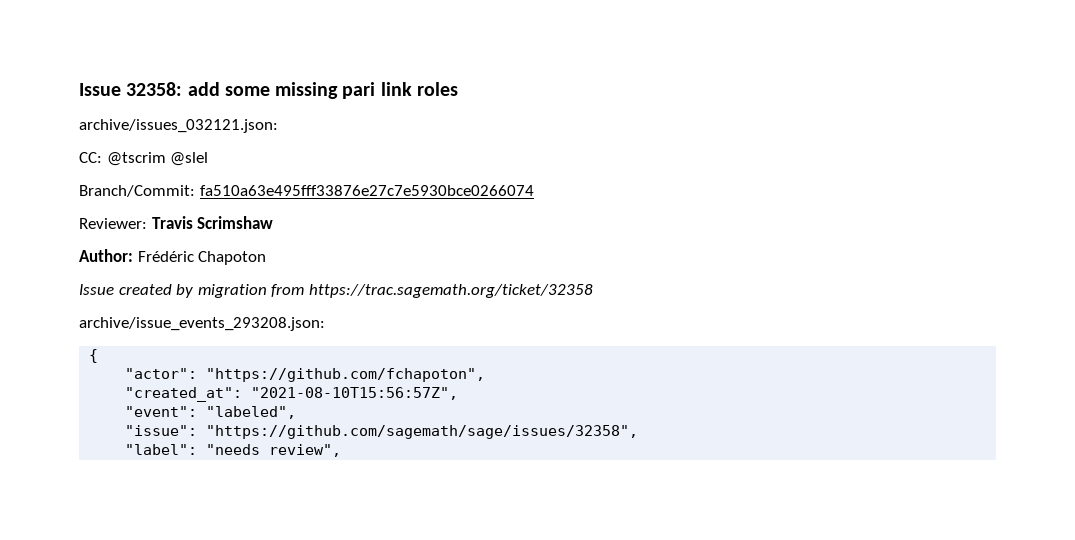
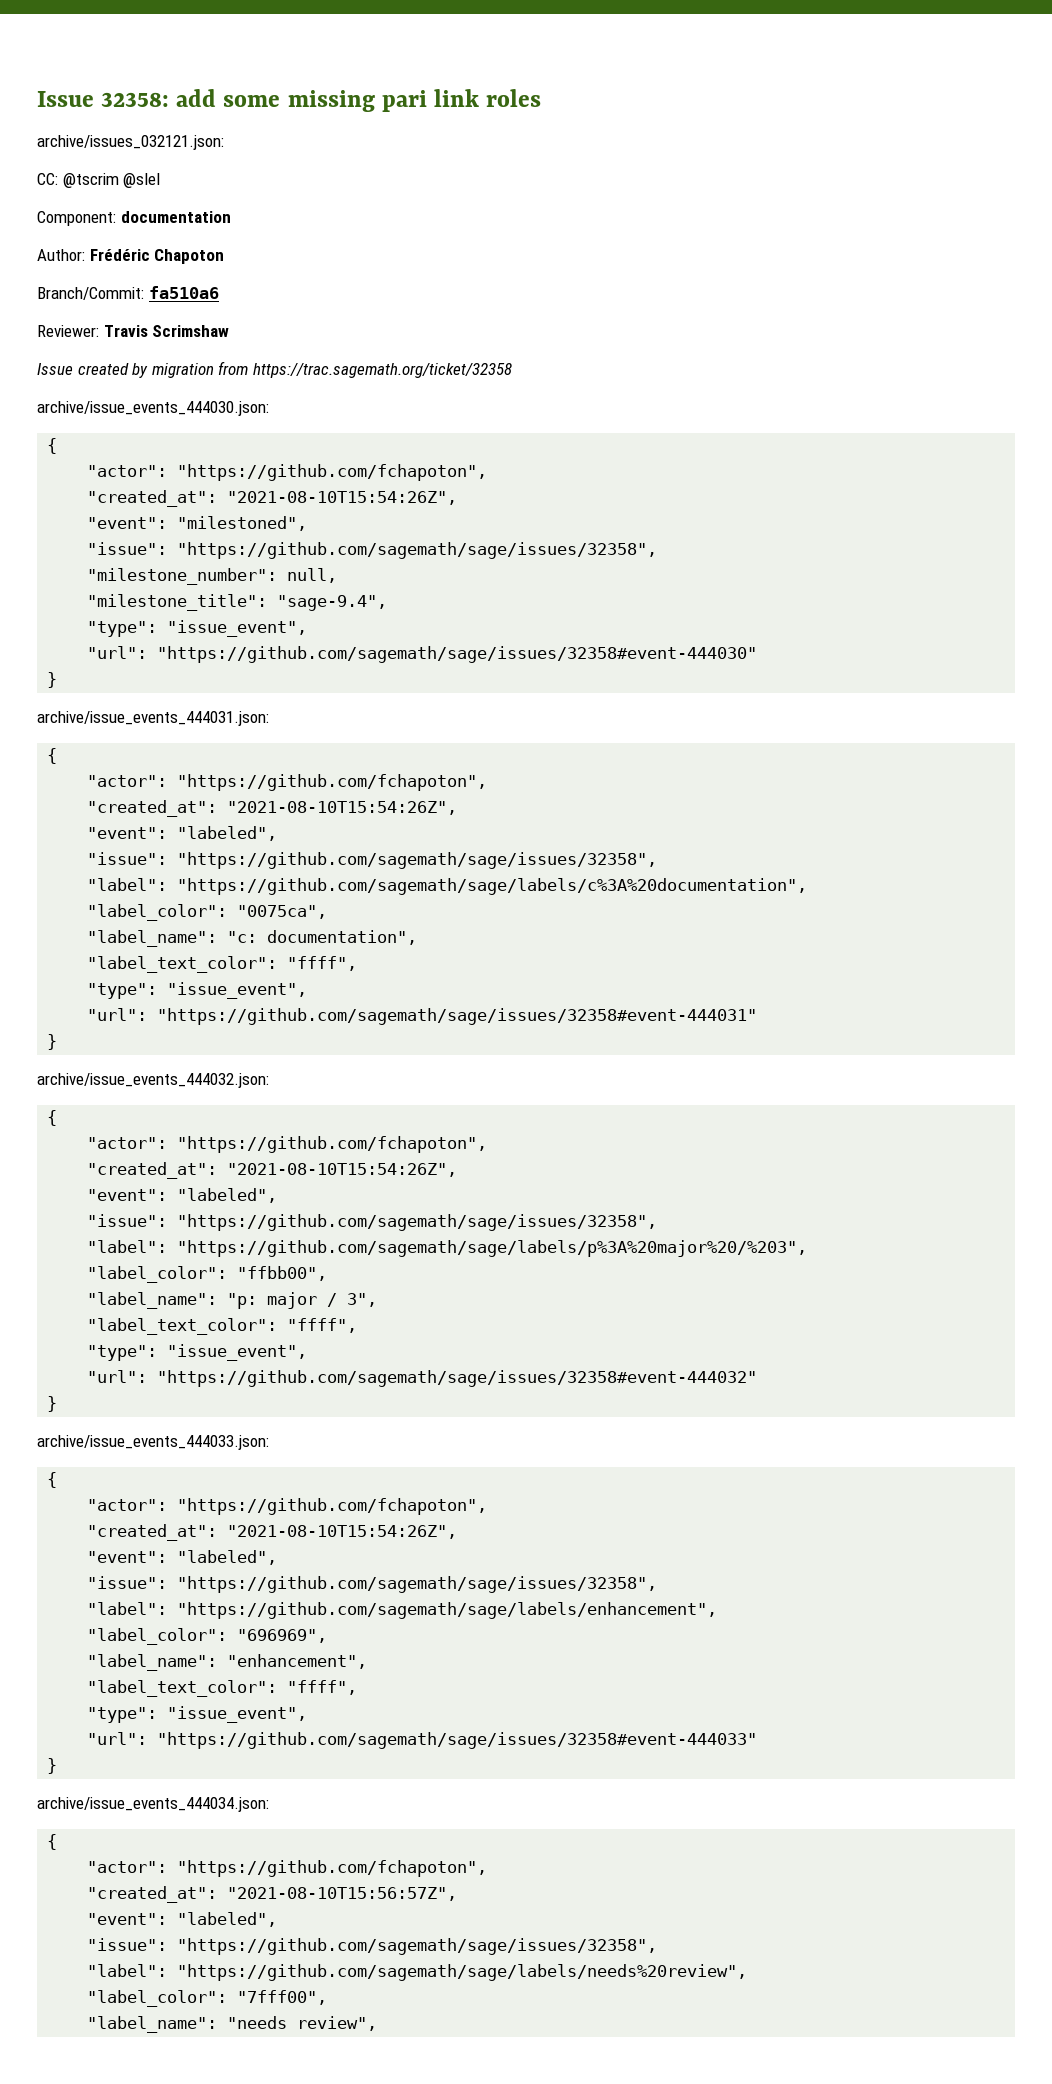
+ Component: documentation
+ Author: Frédéric Chapoton
- Branch/Commit: fa510a63e495fff33876e27c7e5930bce0266074
+ Branch/Commit: fa510a6
- Author: Frédéric Chapoton
- archive/issue_events_293208.json:
+ archive/issue_events_444030.json:
+ {
+ "actor": "https://github.com/fchapoton",
+ "created_at": "2021-08-10T15:54:26Z",
+ "event": "milestoned",
+ "issue": "https://github.com/sagemath/sage/issues/32358",
+ "milestone_number": null,
+ "milestone_title": "sage-9.4",
+ "type": "issue_event",
+ "url": "https://github.com/sagemath/sage/issues/32358#event-444030"
+ }
+ archive/issue_events_444031.json:
+ {
+ "actor": "https://github.com/fchapoton",
+ "created_at": "2021-08-10T15:54:26Z",
+ "event": "labeled",
+ "issue": "https://github.com/sagemath/sage/issues/32358",
+ "label": "https://github.com/sagemath/sage/labels/c%3A%20documentation",
+ "label_color": "0075ca",
+ "label_name": "c: documentation",
+ "label_text_color": "ffff",
+ "type": "issue_event",
+ "url": "https://github.com/sagemath/sage/issues/32358#event-444031"
+ }
+ archive/issue_events_444032.json:
+ {
+ "actor": "https://github.com/fchapoton",
+ "created_at": "2021-08-10T15:54:26Z",
+ "event": "labeled",
+ "issue": "https://github.com/sagemath/sage/issues/32358",
+ "label": "https://github.com/sagemath/sage/labels/p%3A%20major%20/%203",
+ "label_color": "ffbb00",
+ "label_name": "p: major / 3",
+ "label_text_color": "ffff",
+ "type": "issue_event",
+ "url": "https://github.com/sagemath/sage/issues/32358#event-444032"
+ }
+ archive/issue_events_444033.json:
+ {
+ "actor": "https://github.com/fchapoton",
+ "created_at": "2021-08-10T15:54:26Z",
+ "event": "labeled",
+ "issue": "https://github.com/sagemath/sage/issues/32358",
+ "label": "https://github.com/sagemath/sage/labels/enhancement",
+ "label_color": "696969",
+ "label_name": "enhancement",
+ "label_text_color": "ffff",
+ "type": "issue_event",
+ "url": "https://github.com/sagemath/sage/issues/32358#event-444033"
+ }
+ archive/issue_events_444034.json:
- "label": "needs review",
+ "label": "https://github.com/sagemath/sage/labels/needs%20review",
+ "label_color": "7fff00",
+ "label_name": "needs review",

